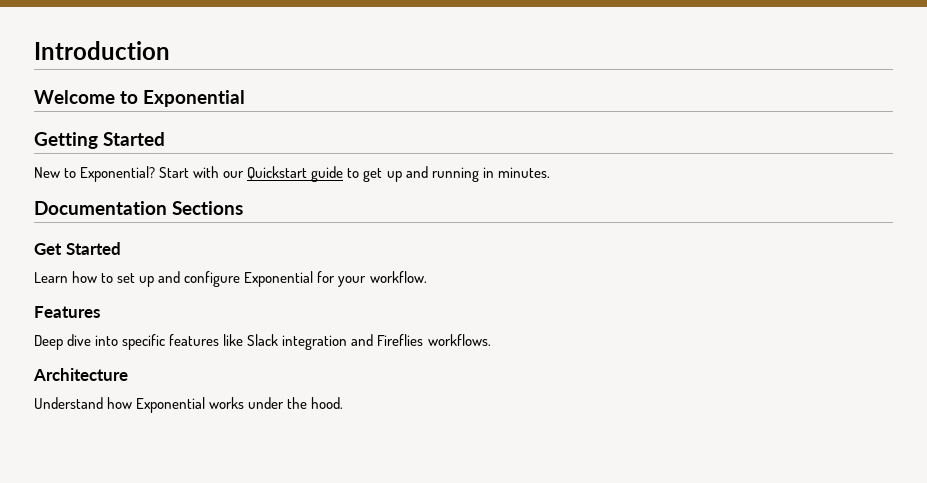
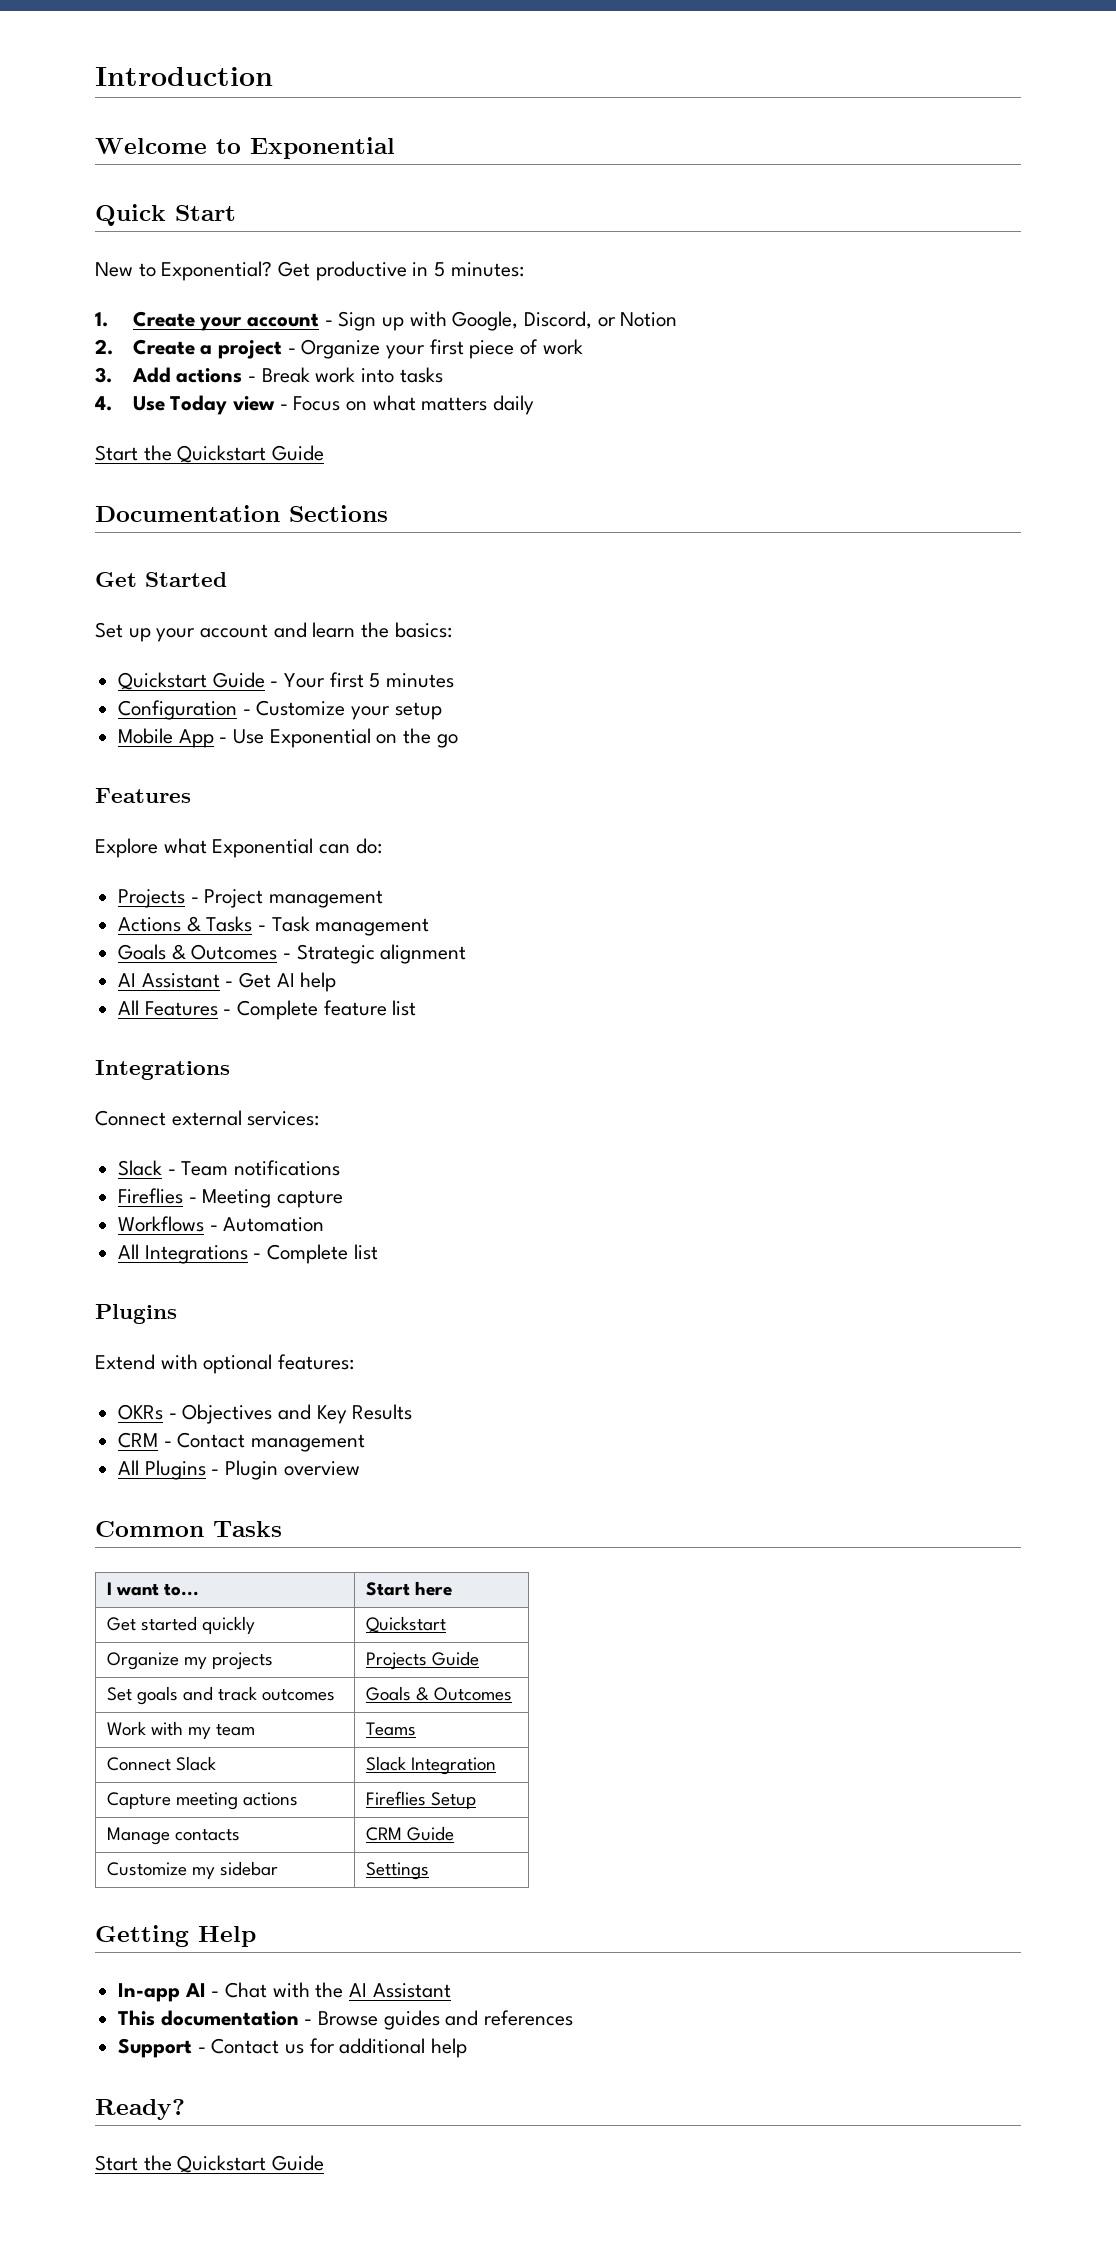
- Getting Started
+ Quick Start
- Start with our Quickstart guide to get up and running in minutes.
+ Get productive in 5 minutes:
+ 1. Create your account - Sign up with Google, Discord, or Notion
+ 2. Create a project - Organize your first piece of work
+ 3. Add actions - Break work into tasks
+ 4. Use Today view - Focus on what matters daily
+ Start the Quickstart Guide
  Documentation Sections
  Get Started
- Learn how to set up and configure Exponential for your workflow.
+ Set up your account and learn the basics:
+ Quickstart Guide - Your first 5 minutes
+ Configuration - Customize your setup
+ Mobile App - Use Exponential on the go
  Features
- Deep dive into specific features like Slack integration and Fireflies workflows.
- Architecture
- Understand how Exponential works under the hood.
+ Explore what Exponential can do:
+ Projects - Project management
+ Actions & Tasks - Task management
+ Goals & Outcomes - Strategic alignment
+ AI Assistant - Get AI help
+ All Features - Complete feature list
+ Integrations
+ Connect external services:
+ Slack - Team notifications
+ Fireflies - Meeting capture
+ Workflows - Automation
+ All Integrations - Complete list
+ Plugins
+ Extend with optional features:
+ OKRs - Objectives and Key Results
+ CRM - Contact management
+ All Plugins - Plugin overview
+ Common Tasks
+ I want to... | Start here
+ Get started quickly | Quickstart
+ Organize my projects | Projects Guide
+ Set goals and track outcomes | Goals & Outcomes
+ Work with my team | Teams
+ Connect Slack | Slack Integration
+ Capture meeting actions | Fireflies Setup
+ Manage contacts | CRM Guide
+ Customize my sidebar | Settings
+ Getting Help
+ In-app AI - Chat with the AI Assistant
+ This documentation - Browse guides and references
+ Support - Contact us for additional help
+ Ready?
+ Start the Quickstart Guide

